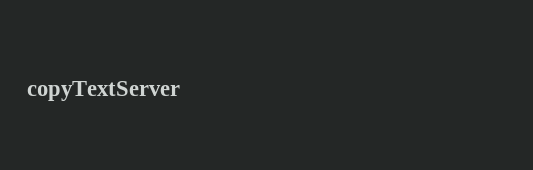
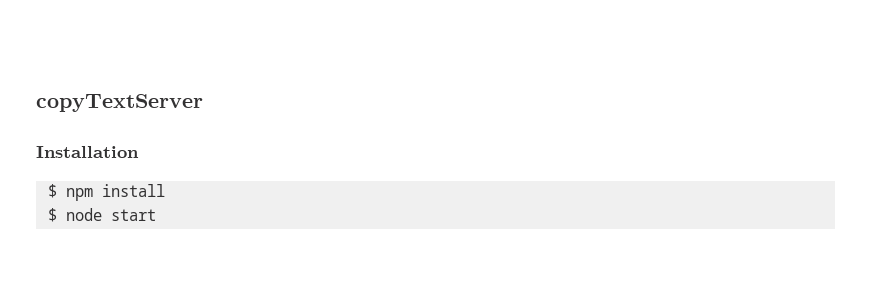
+ Installation
+ $ npm install
+ $ node start

